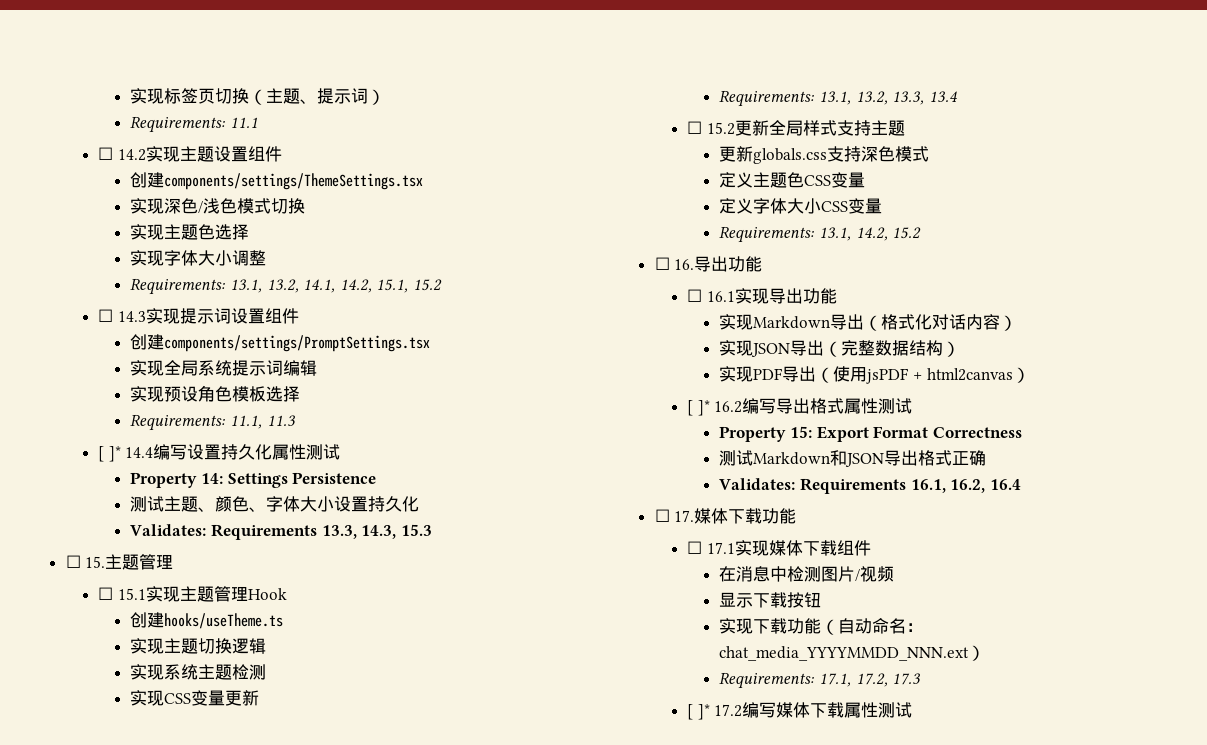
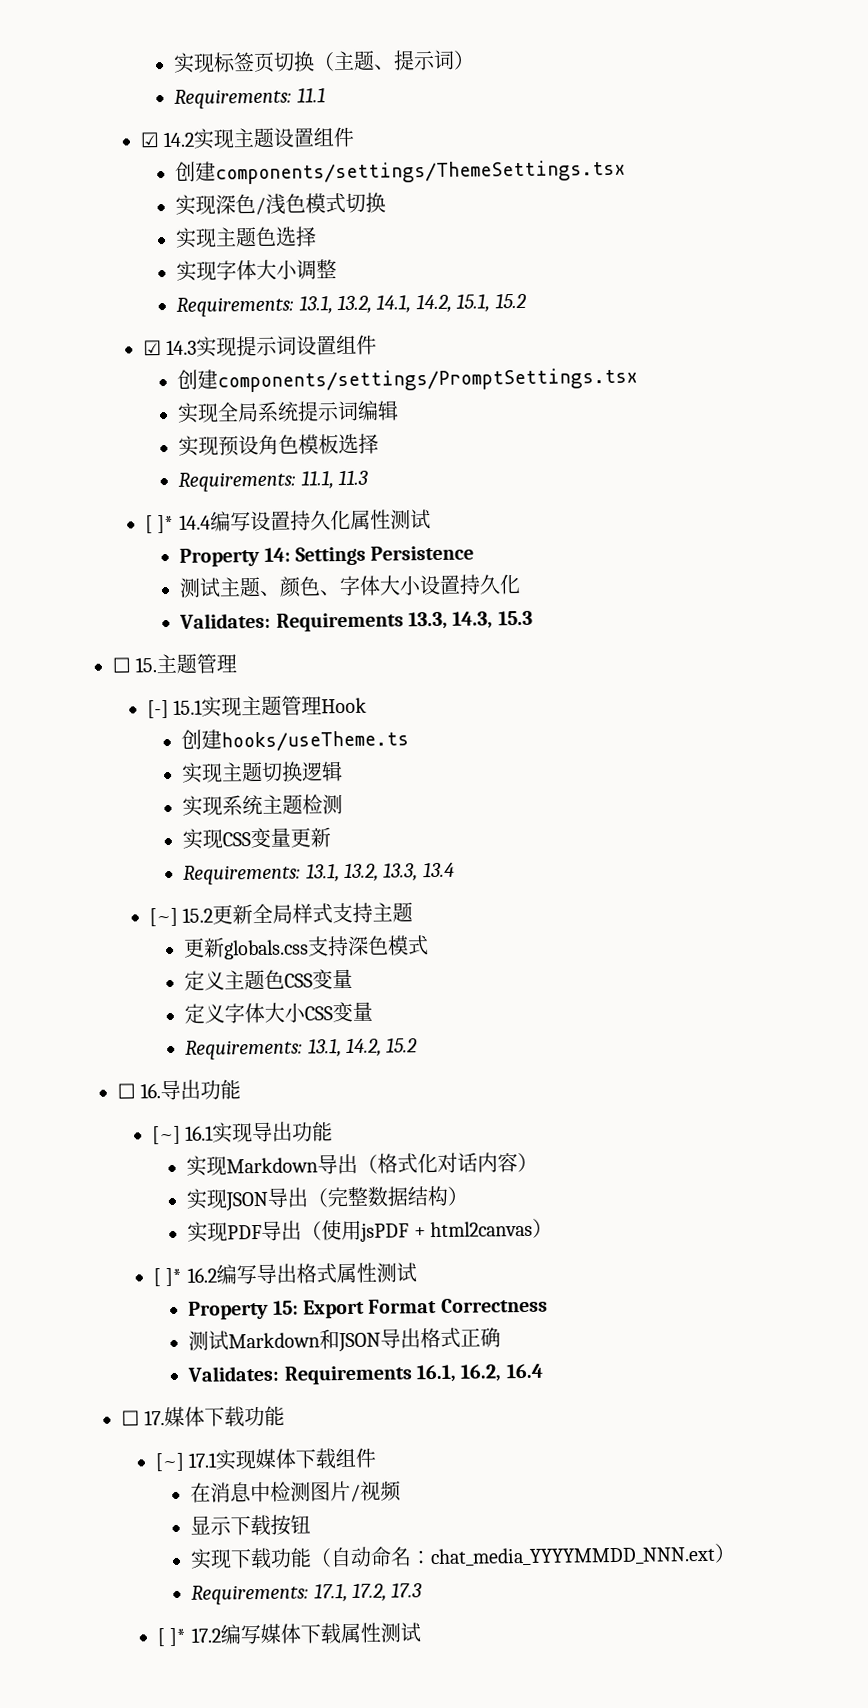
- ☐ 14.2实现主题设置组件
+ ☑ 14.2实现主题设置组件
- ☐ 14.3实现提示词设置组件
+ ☑ 14.3实现提示词设置组件
- ☐ 15.1实现主题管理Hook
+ [-] 15.1实现主题管理Hook
- ☐ 15.2更新全局样式支持主题
+ [~] 15.2更新全局样式支持主题
- ☐ 16.1实现导出功能
+ [~] 16.1实现导出功能
- ☐ 17.1实现媒体下载组件
+ [~] 17.1实现媒体下载组件

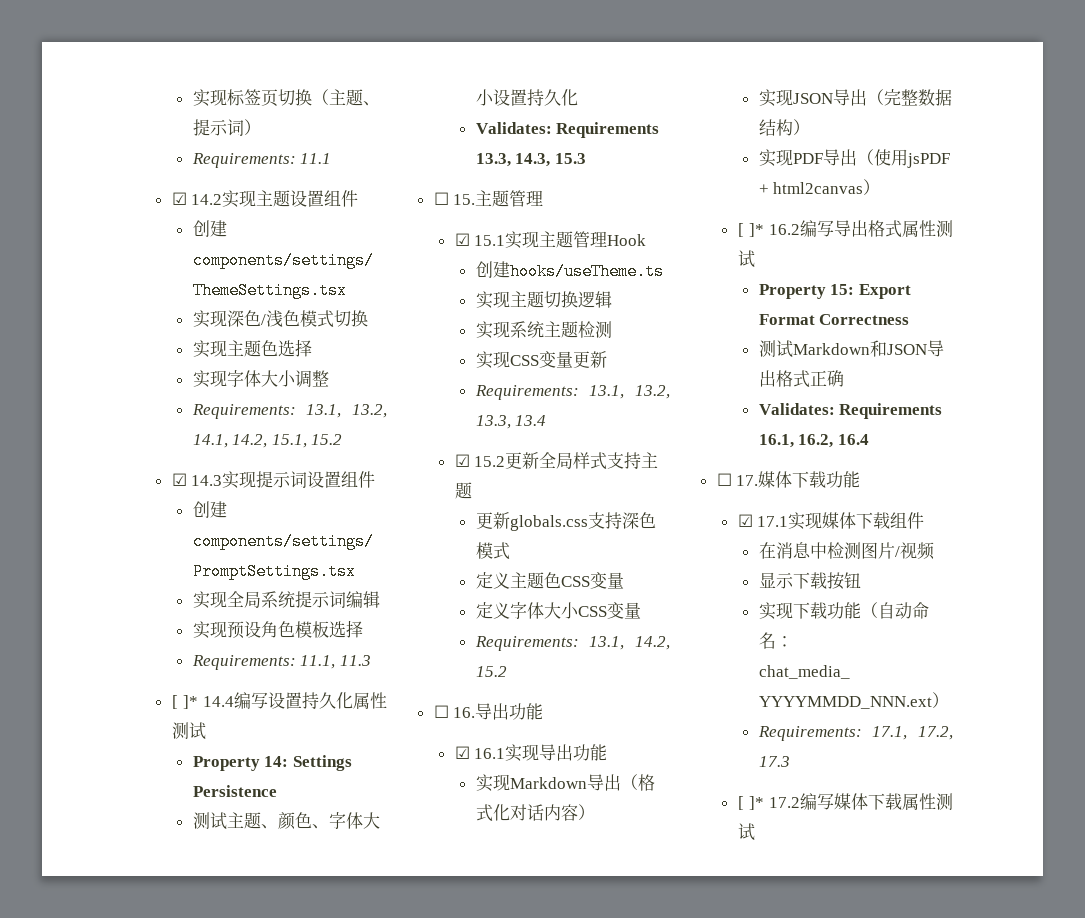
- [-] 15.1实现主题管理Hook
+ ☑ 15.1实现主题管理Hook
- [~] 15.2更新全局样式支持主题
+ ☑ 15.2更新全局样式支持主题
- [~] 16.1实现导出功能
+ ☑ 16.1实现导出功能
- [~] 17.1实现媒体下载组件
+ ☑ 17.1实现媒体下载组件

